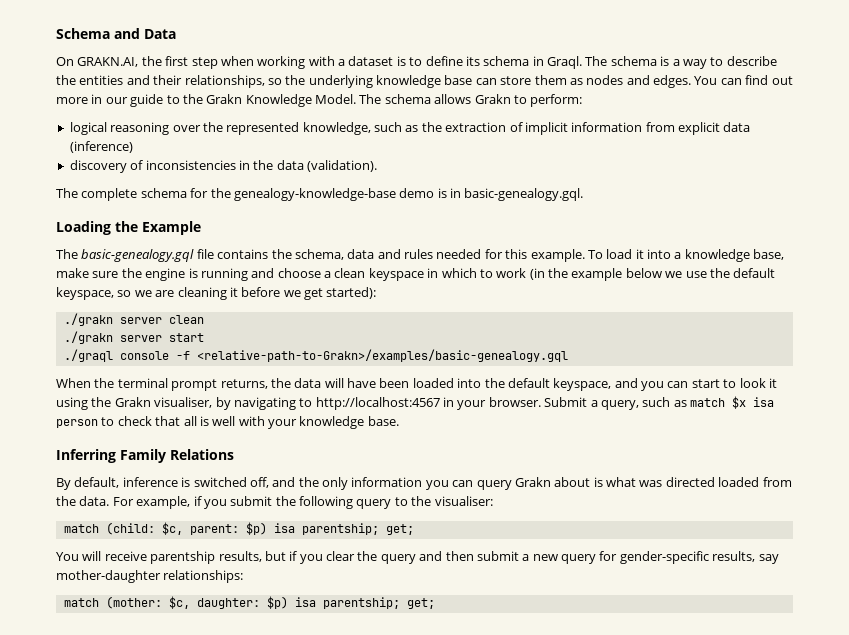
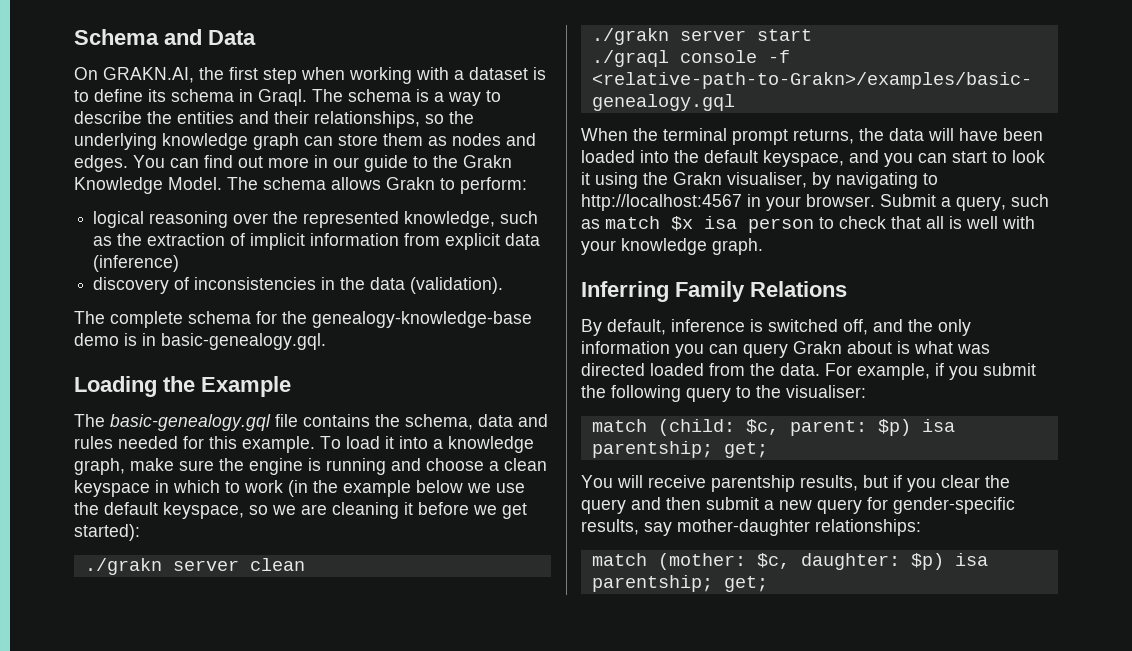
- The schema is a way to describe the entities and their relationships, so the underlying knowledge base can store them as nodes and edges.
+ The schema is a way to describe the entities and their relationships, so the underlying knowledge graph can store them as nodes and edges.
- To load it into a knowledge base, make sure the engine is running and choose a clean keyspace in which to work (in the example below we use the default keyspace, so we are cleaning it before we get started):
+ To load it into a knowledge graph, make sure the engine is running and choose a clean keyspace in which to work (in the example below we use the default keyspace, so we are cleaning it before we get started):
- Submit a query, such as match $x isa person to check that all is well with your knowledge base.
+ Submit a query, such as match $x isa person to check that all is well with your knowledge graph.

